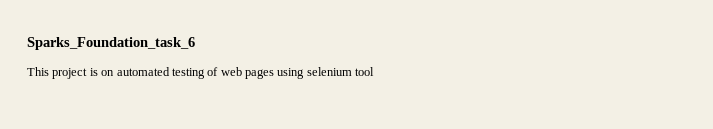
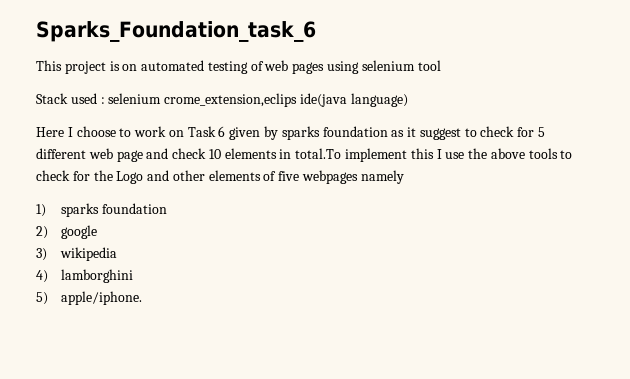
+ Stack used : selenium crome_extension,eclips ide(java language)
+ Here I choose to work on Task 6 given by sparks foundation as it suggest to check for 5 different web page and check 10 elements in total.To implement this I use the above tools to check for the Logo and other elements of five webpages namely
+ 1) sparks foundation
+ 2) google
+ 3) wikipedia
+ 4) lamborghini
+ 5) apple/iphone.

